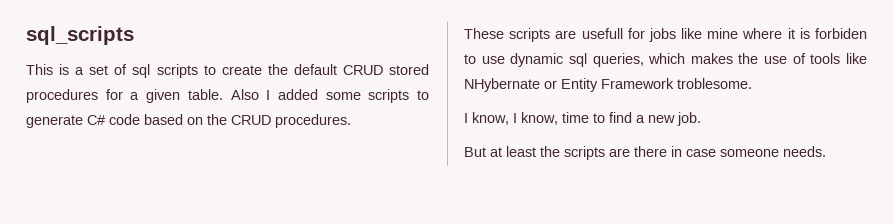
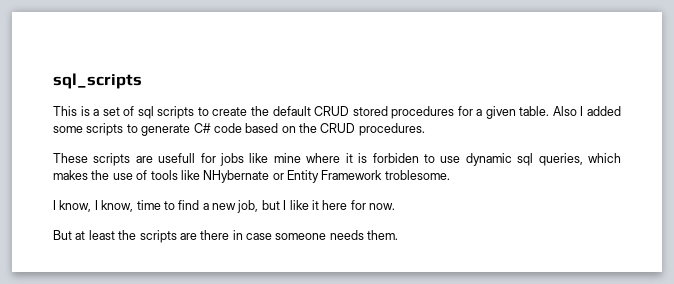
- I know, I know, time to find a new job.
+ I know, I know, time to find a new job, but I like it here for now.
- But at least the scripts are there in case someone needs.
+ But at least the scripts are there in case someone needs them.

